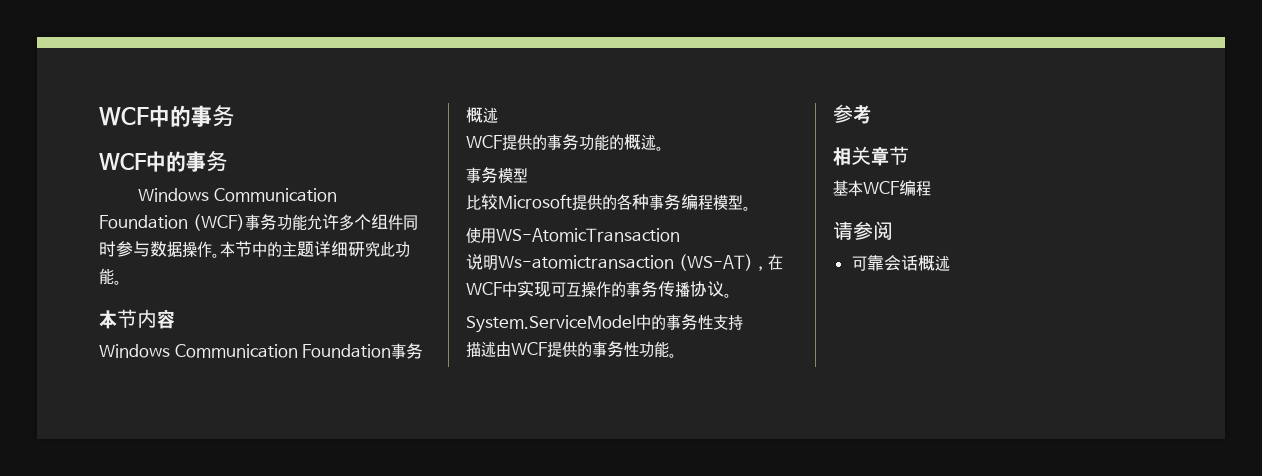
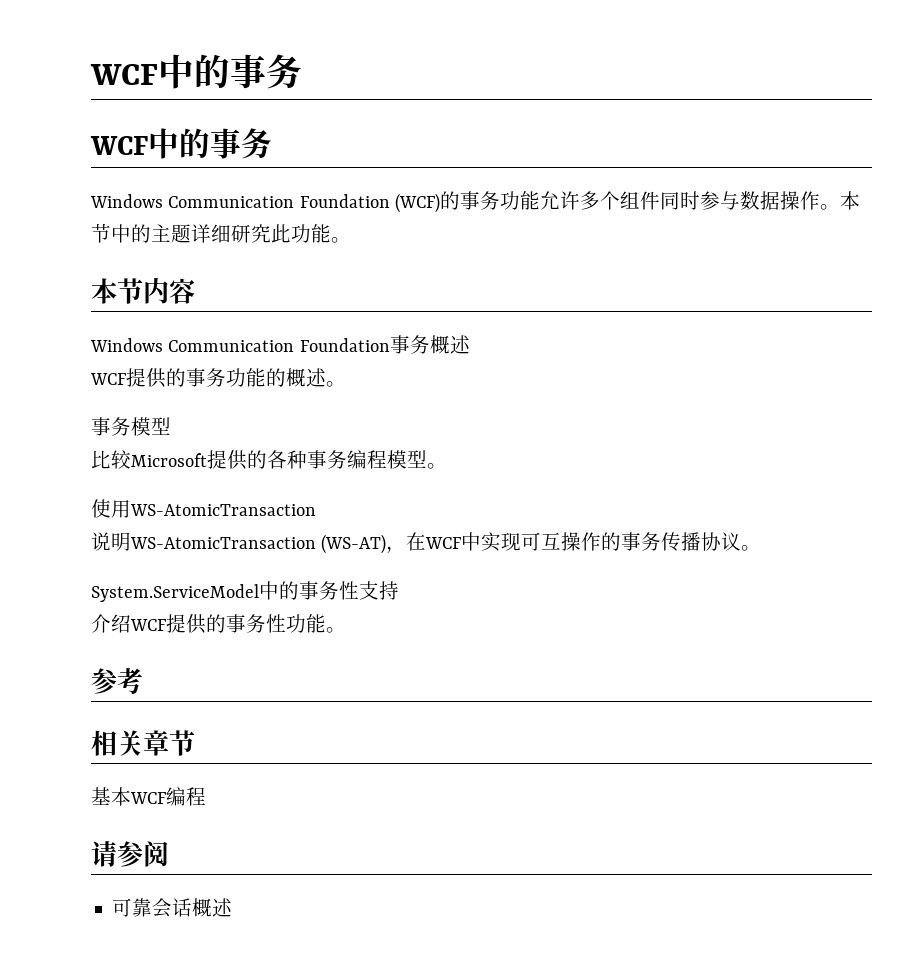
- Windows Communication Foundation (WCF)事务功能允许多个组件同时参与数据操作。
+ Windows Communication Foundation (WCF)的事务功能允许多个组件同时参与数据操作。
- 说明Ws-atomictransaction (WS-AT)，在WCF中实现可互操作的事务传播协议。
+ 说明WS-AtomicTransaction (WS-AT)，在WCF中实现可互操作的事务传播协议。
- 描述由WCF提供的事务性功能。
+ 介绍WCF提供的事务性功能。

